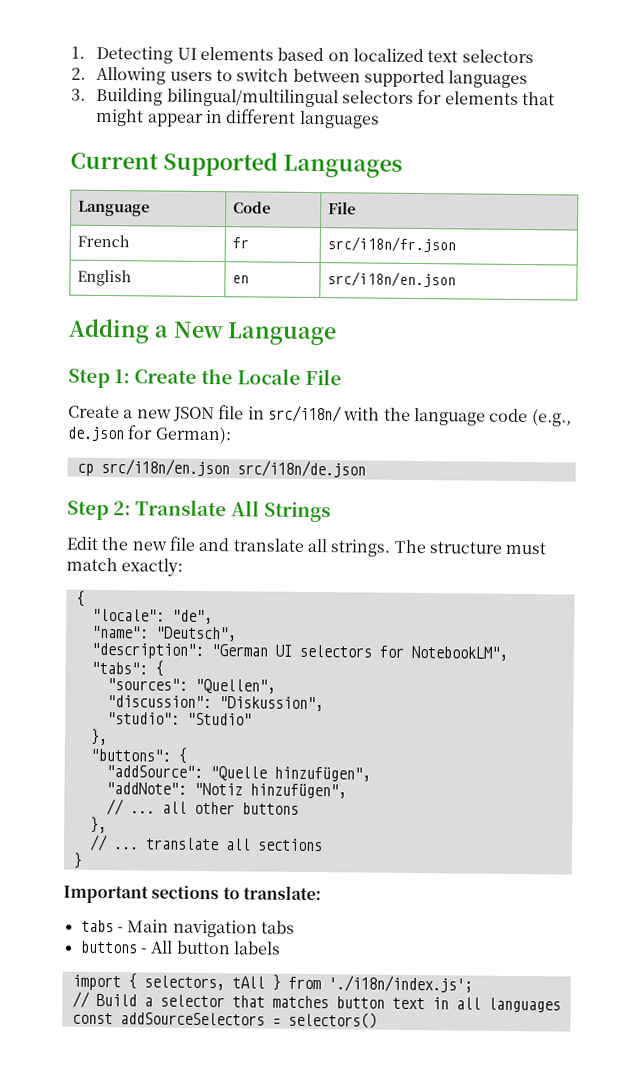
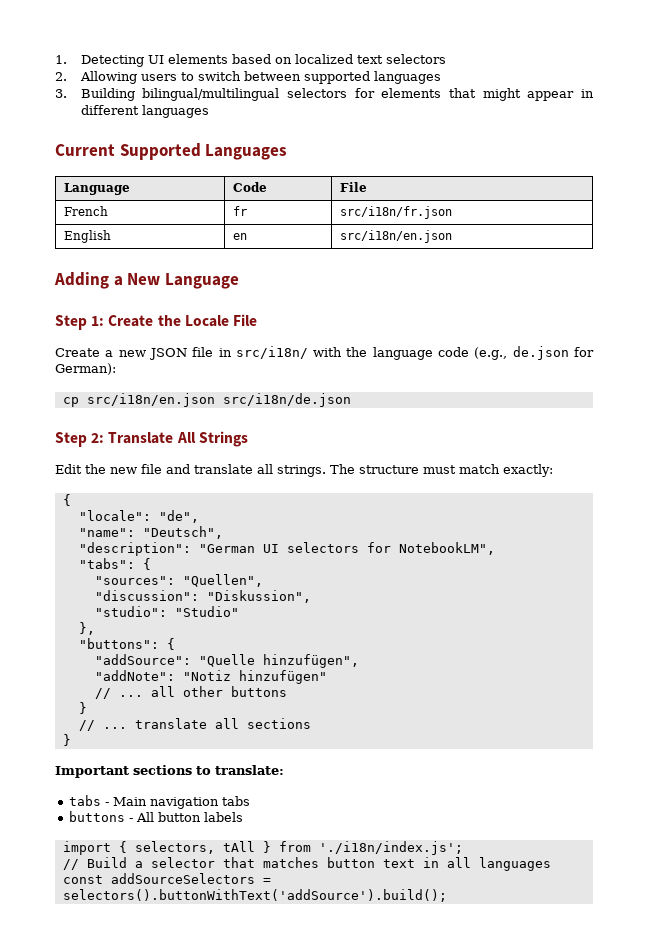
- "addNote": "Notiz hinzufügen",
+ "addNote": "Notiz hinzufügen"
  // ... all other buttons
- },
+ }
- const addSourceSelectors = selectors()
+ const addSourceSelectors = selectors().buttonWithText('addSource').build();

